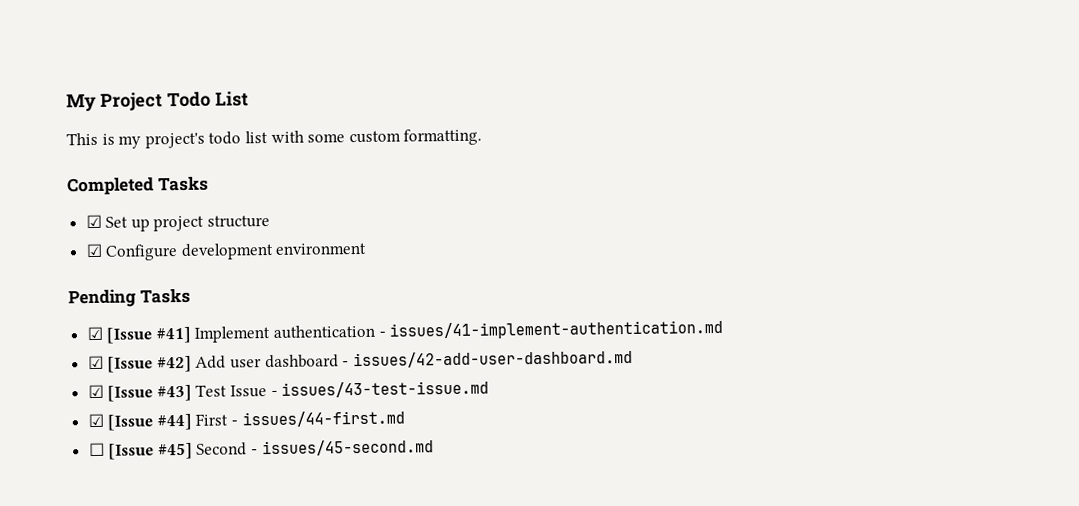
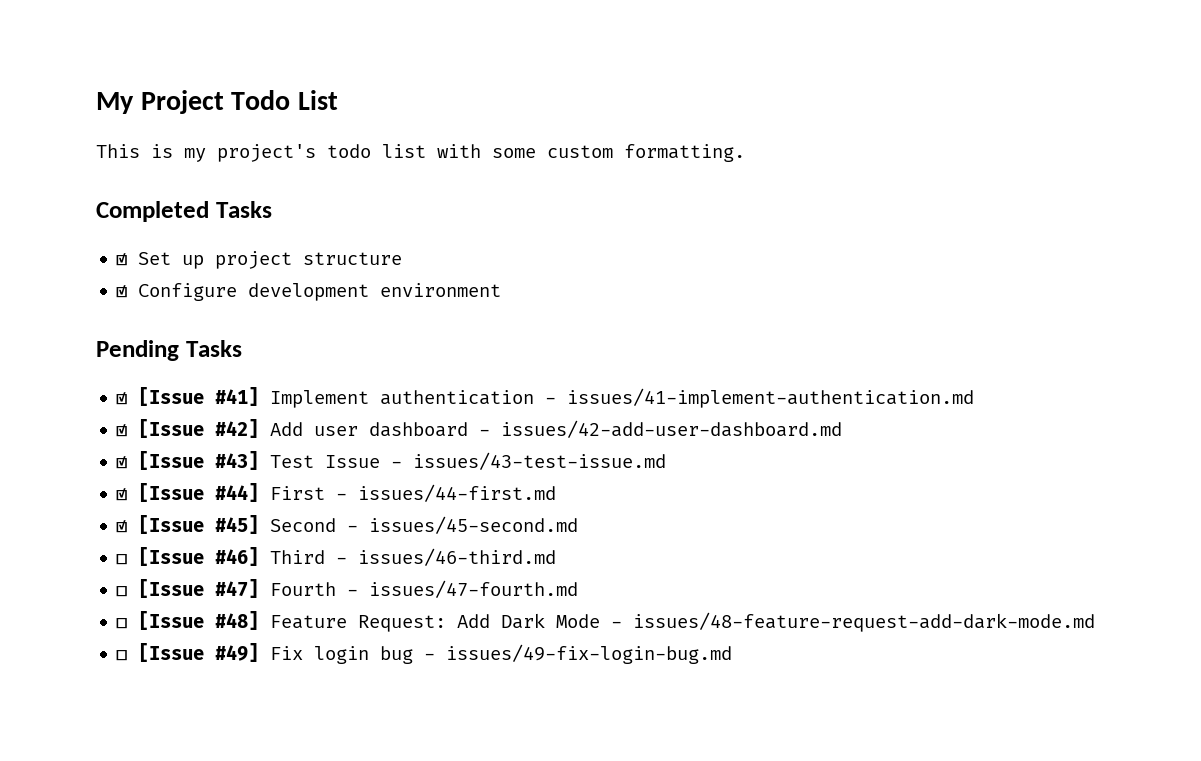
- ☐ [Issue #45] Second - issues/45-second.md
+ ☑ [Issue #45] Second - issues/45-second.md
+ ☐ [Issue #46] Third - issues/46-third.md
+ ☐ [Issue #47] Fourth - issues/47-fourth.md
+ ☐ [Issue #48] Feature Request: Add Dark Mode - issues/48-feature-request-add-dark-mode.md
+ ☐ [Issue #49] Fix login bug - issues/49-fix-login-bug.md

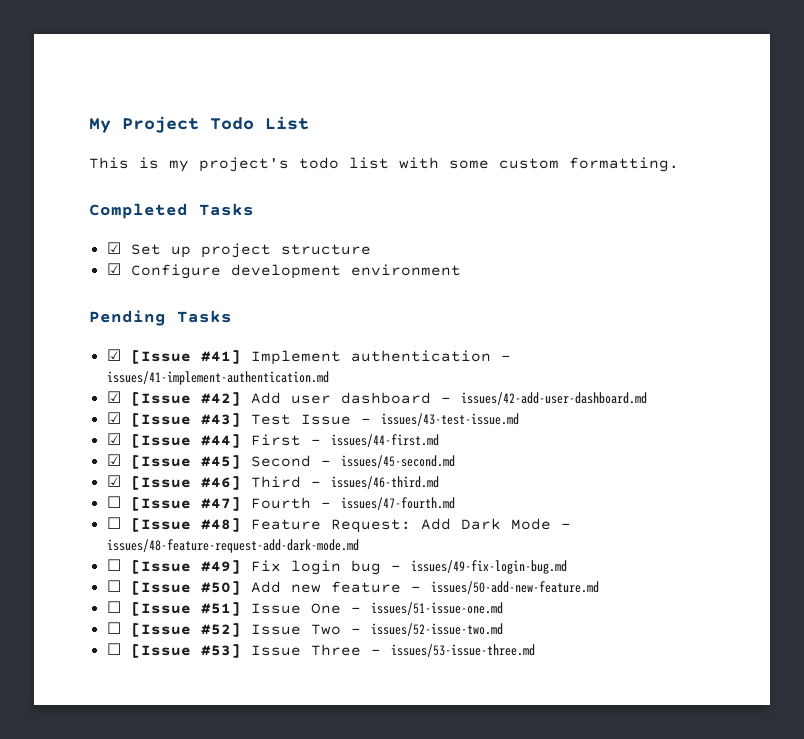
- ☐ [Issue #46] Third - issues/46-third.md
+ ☑ [Issue #46] Third - issues/46-third.md
+ ☐ [Issue #50] Add new feature - issues/50-add-new-feature.md
+ ☐ [Issue #51] Issue One - issues/51-issue-one.md
+ ☐ [Issue #52] Issue Two - issues/52-issue-two.md
+ ☐ [Issue #53] Issue Three - issues/53-issue-three.md

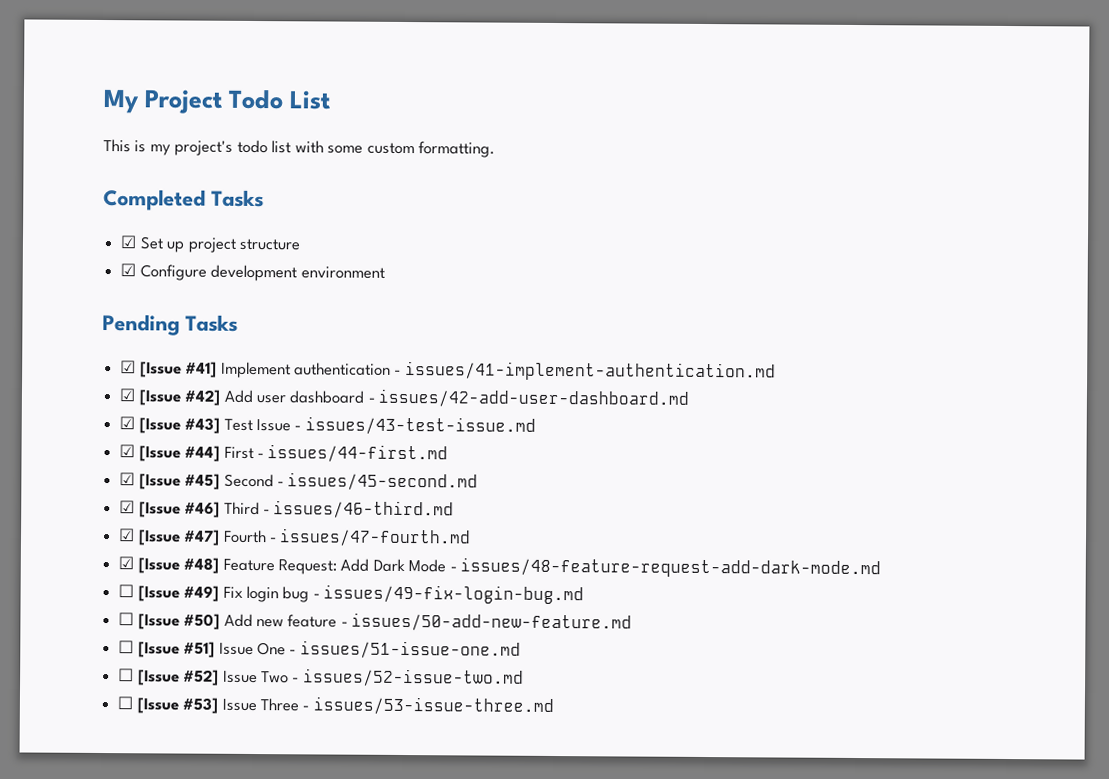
- ☐ [Issue #47] Fourth - issues/47-fourth.md
+ ☑ [Issue #47] Fourth - issues/47-fourth.md
- ☐ [Issue #48] Feature Request: Add Dark Mode - issues/48-feature-request-add-dark-mode.md
+ ☑ [Issue #48] Feature Request: Add Dark Mode - issues/48-feature-request-add-dark-mode.md

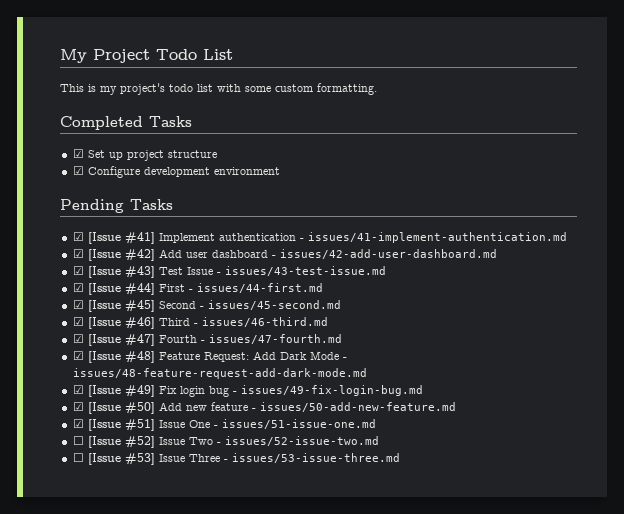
- ☐ [Issue #49] Fix login bug - issues/49-fix-login-bug.md
+ ☑ [Issue #49] Fix login bug - issues/49-fix-login-bug.md
- ☐ [Issue #50] Add new feature - issues/50-add-new-feature.md
+ ☑ [Issue #50] Add new feature - issues/50-add-new-feature.md
- ☐ [Issue #51] Issue One - issues/51-issue-one.md
+ ☑ [Issue #51] Issue One - issues/51-issue-one.md

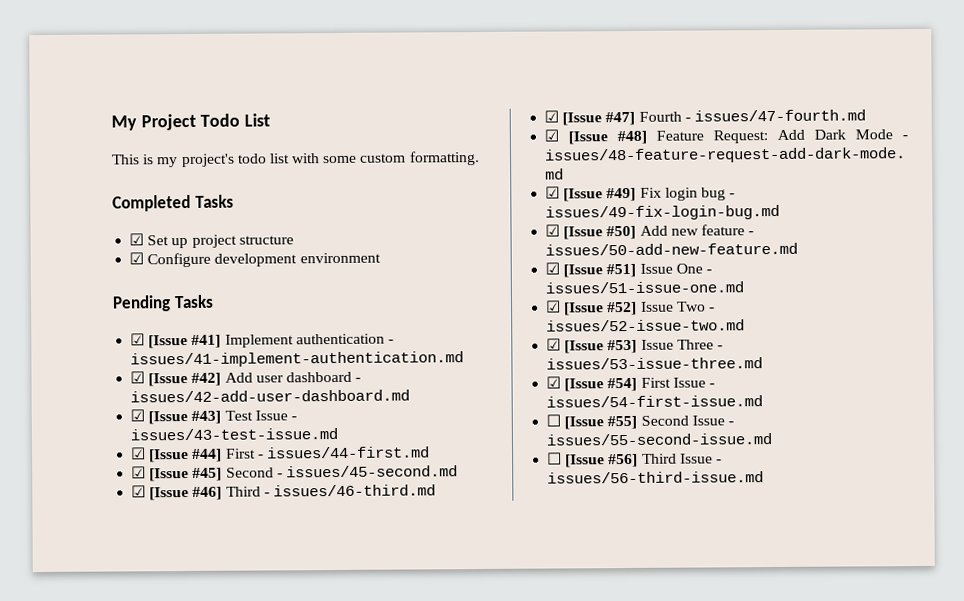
- ☐ [Issue #52] Issue Two - issues/52-issue-two.md
+ ☑ [Issue #52] Issue Two - issues/52-issue-two.md
- ☐ [Issue #53] Issue Three - issues/53-issue-three.md
+ ☑ [Issue #53] Issue Three - issues/53-issue-three.md
+ ☑ [Issue #54] First Issue - issues/54-first-issue.md
+ ☐ [Issue #55] Second Issue - issues/55-second-issue.md
+ ☐ [Issue #56] Third Issue - issues/56-third-issue.md

